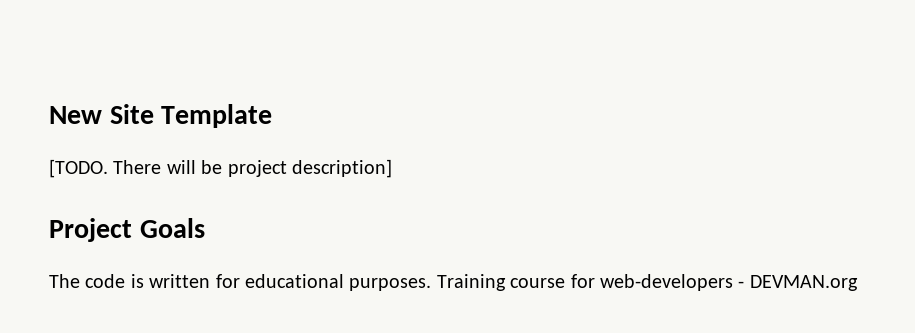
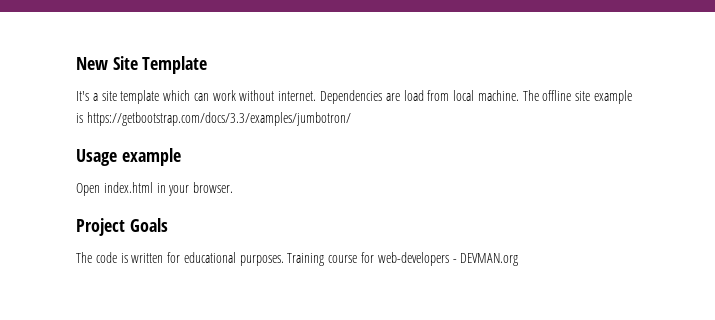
- [TODO. There will be project description]
+ It's a site template which can work without internet. Dependencies are load from local machine. The offline site example is https://getbootstrap.com/docs/3.3/examples/jumbotron/
+ Usage example
+ Open index.html in your browser.

